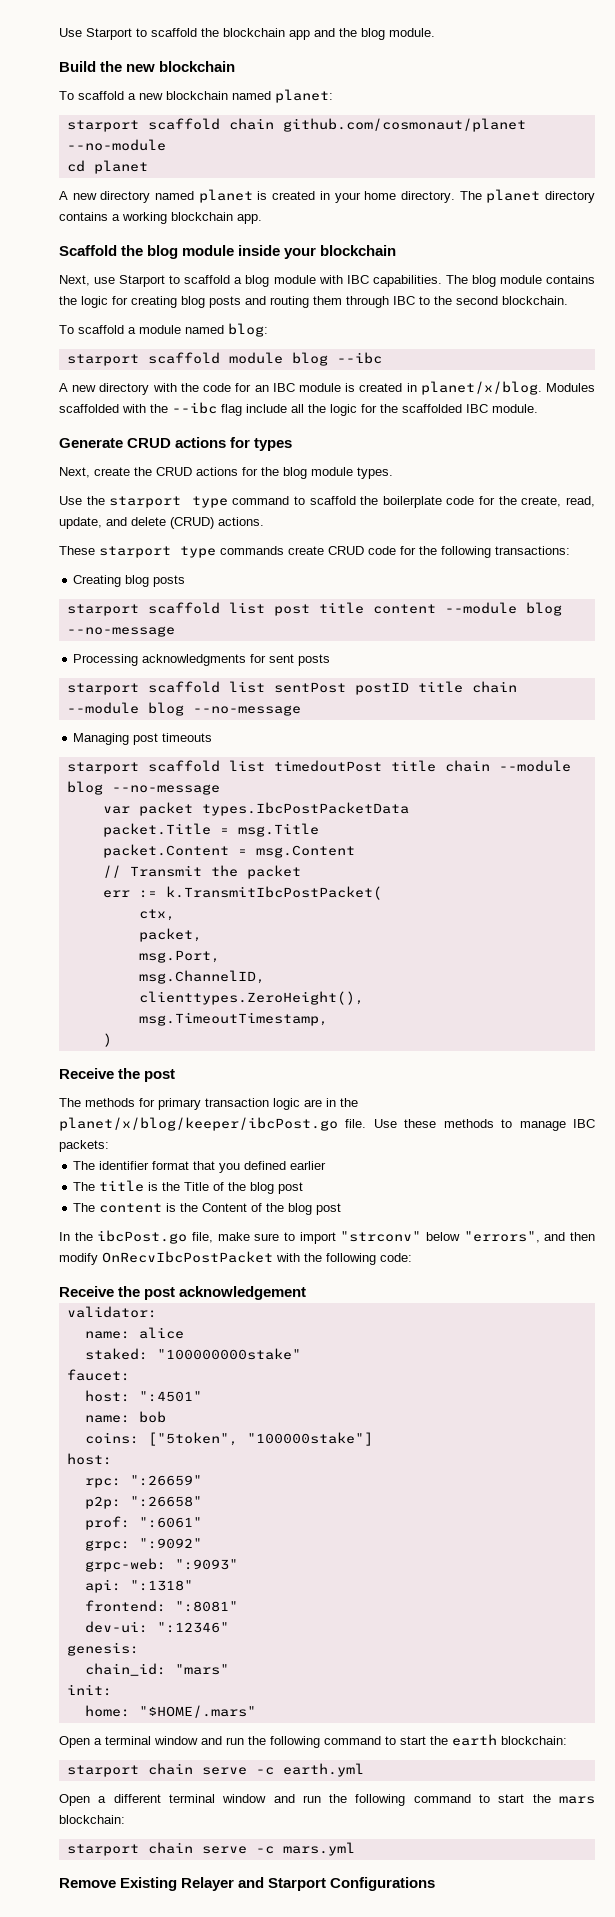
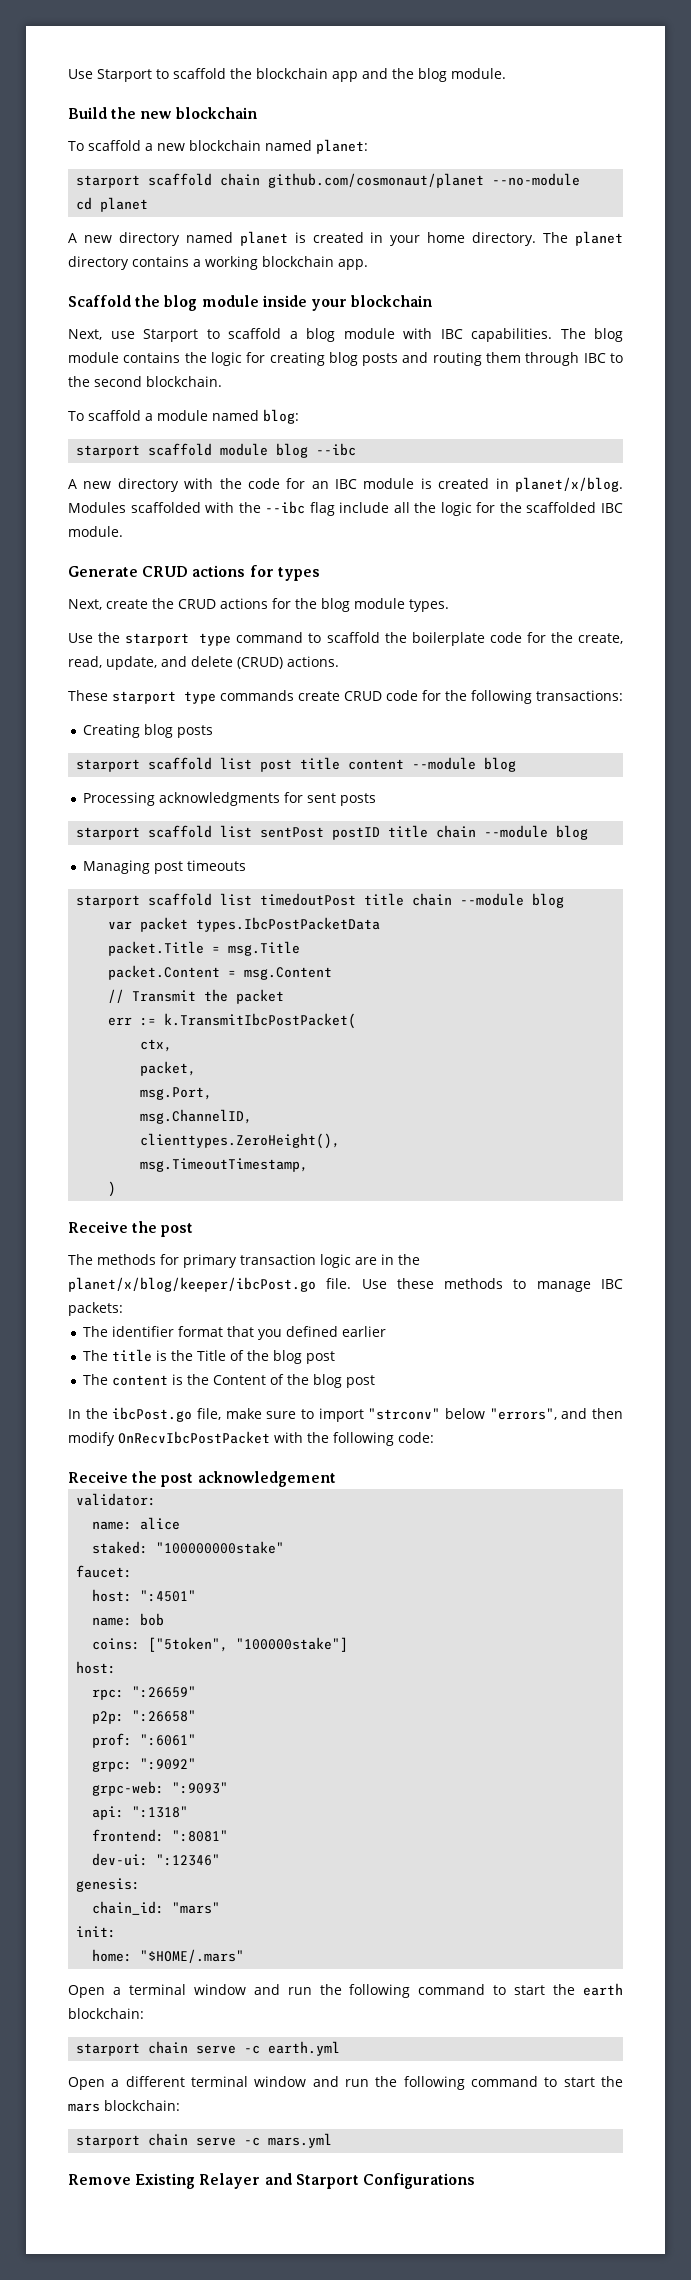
- starport scaffold list post title content --module blog --no-message
+ starport scaffold list post title content --module blog
- starport scaffold list sentPost postID title chain --module blog --no-message
+ starport scaffold list sentPost postID title chain --module blog
- starport scaffold list timedoutPost title chain --module blog --no-message
+ starport scaffold list timedoutPost title chain --module blog

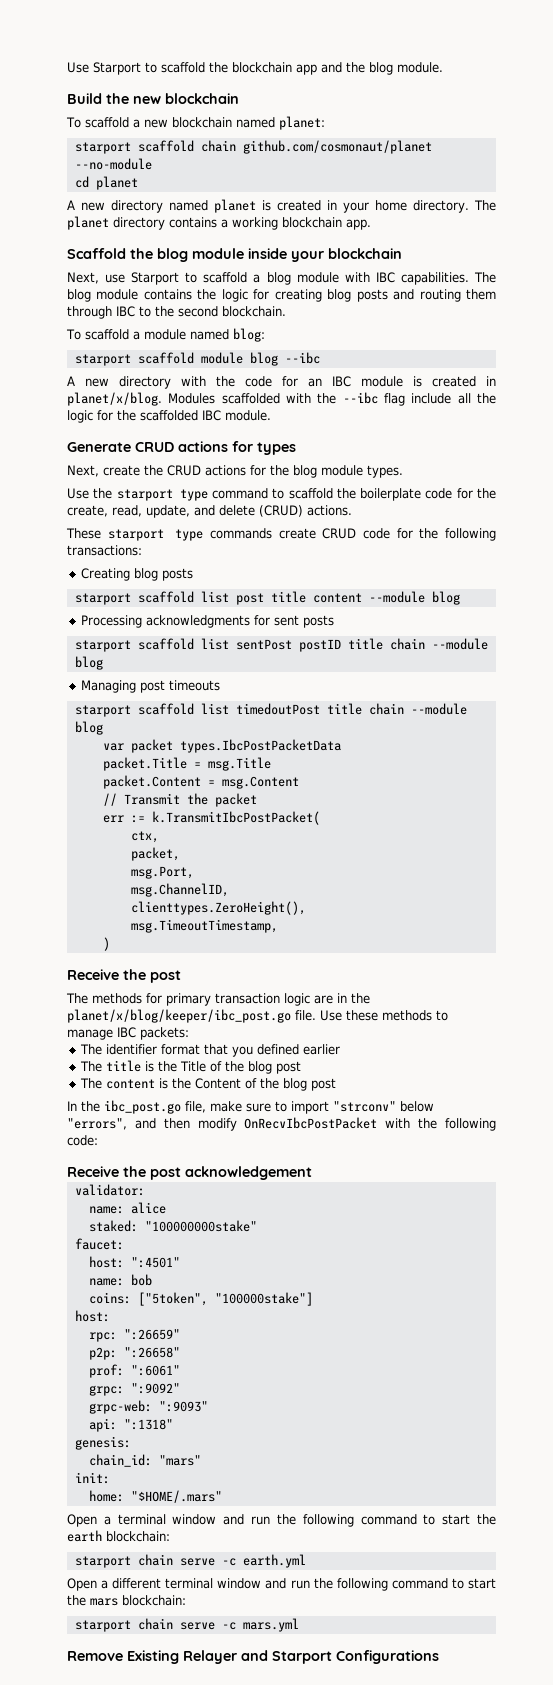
- The methods for primary transaction logic are in the planet/x/blog/keeper/ibcPost.go file.
+ The methods for primary transaction logic are in the planet/x/blog/keeper/ibc_post.go file.
- In the ibcPost.go file, make sure to import "strconv" below "errors", and then modify OnRecvIbcPostPacket with the following code:
+ In the ibc_post.go file, make sure to import "strconv" below "errors", and then modify OnRecvIbcPostPacket with the following code:
- frontend: ":8081"
- dev-ui: ":12346"

